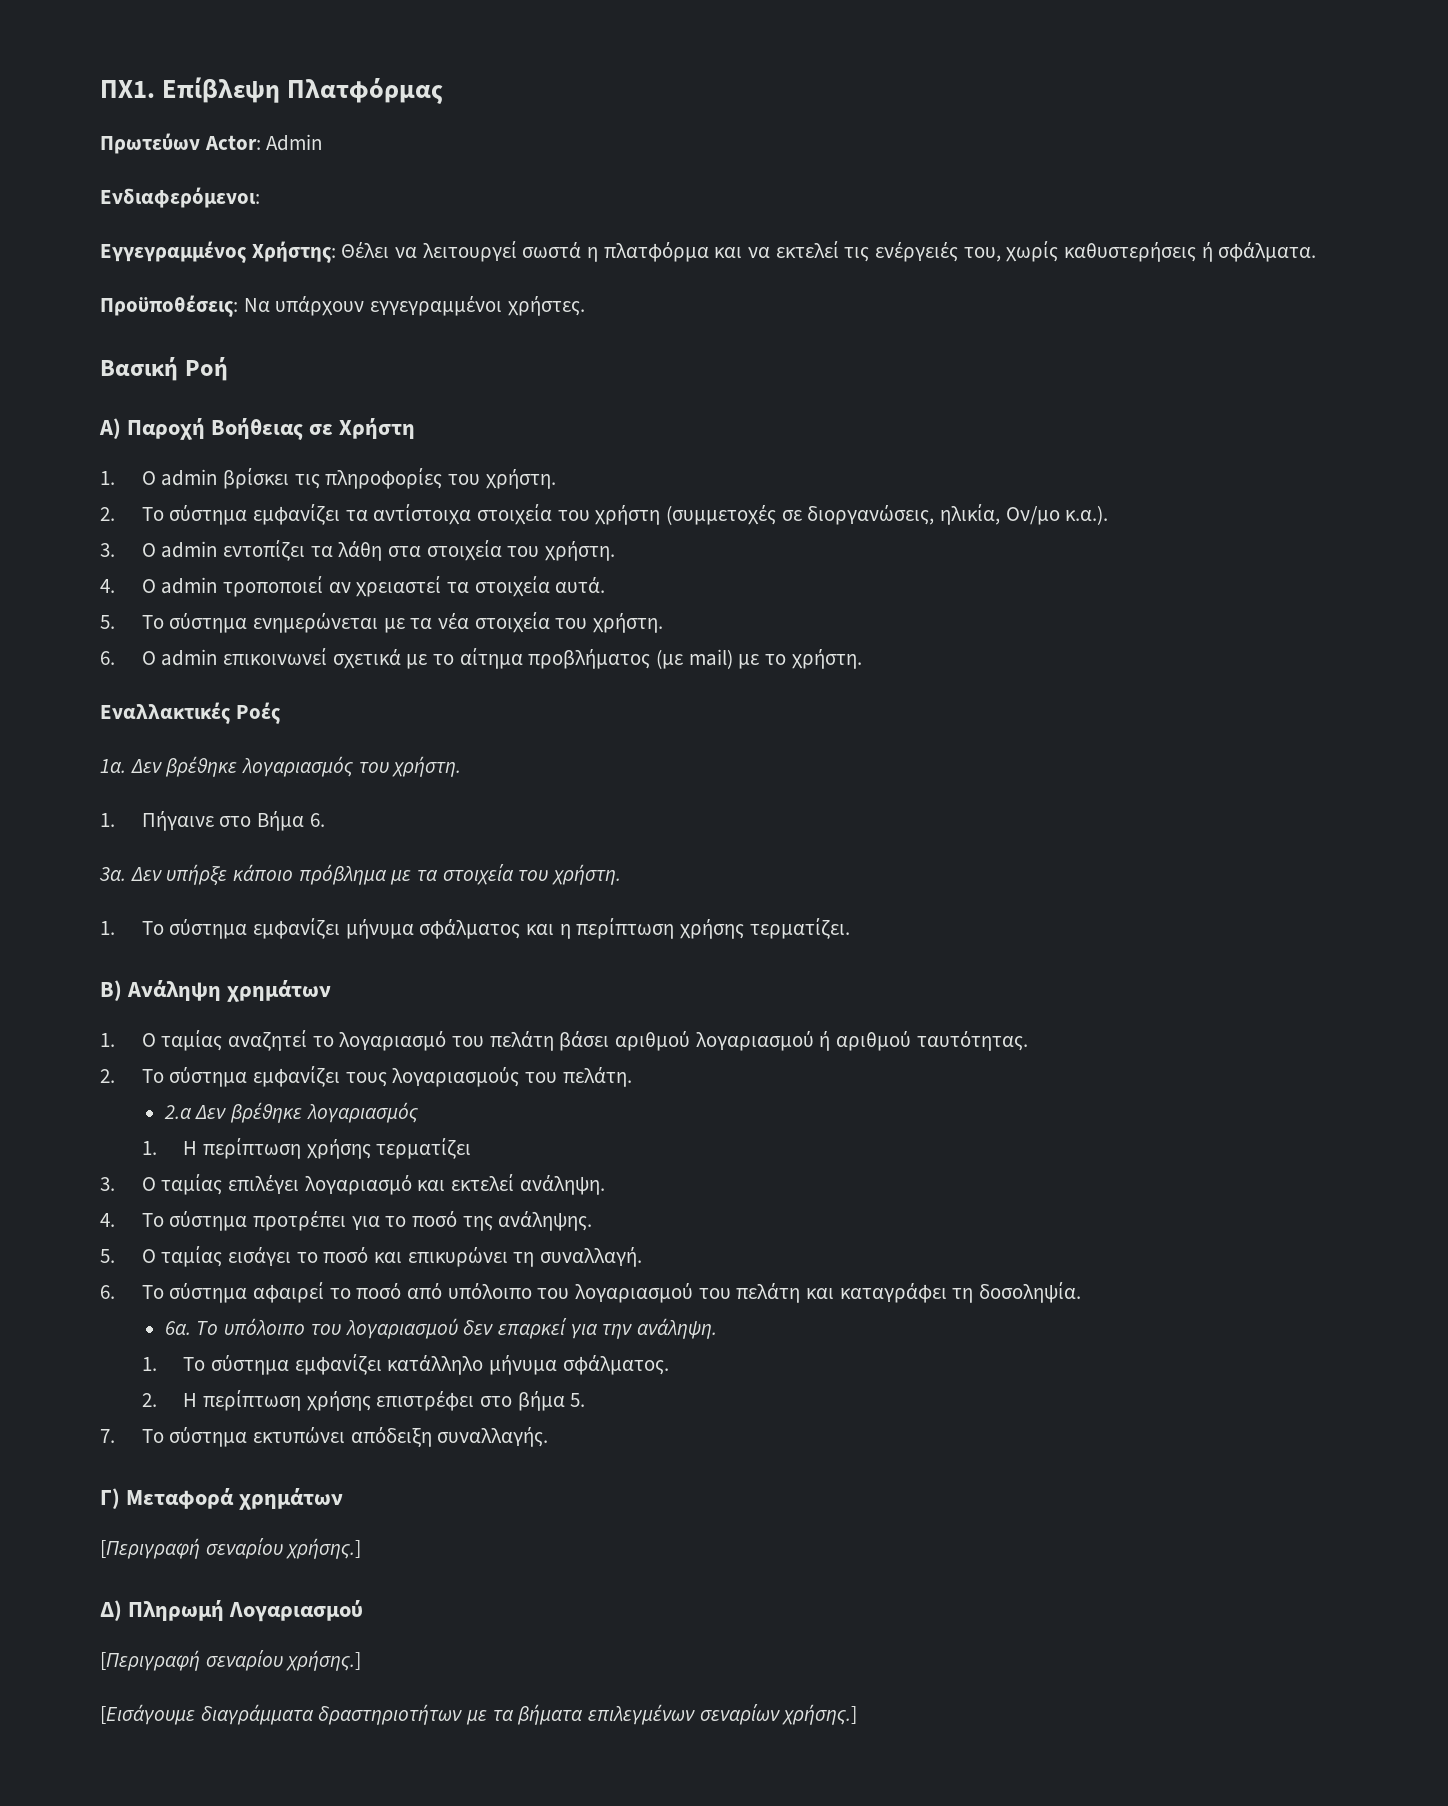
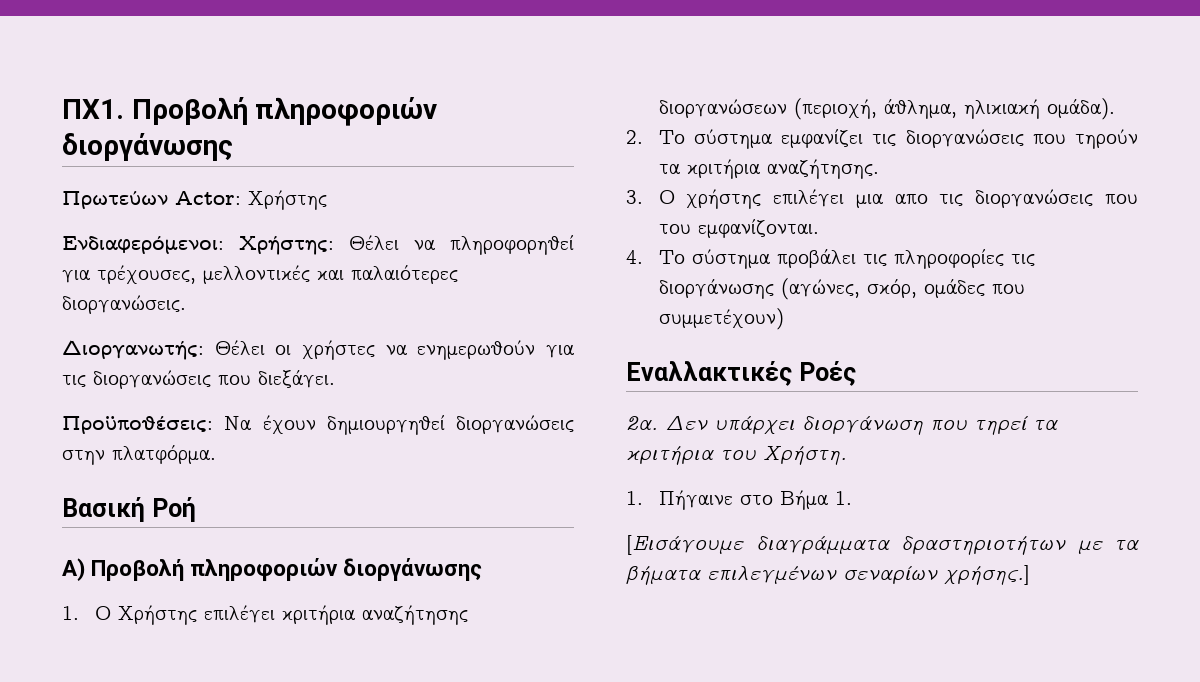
- ΠΧ1. Επίβλεψη Πλατφόρμας
+ ΠΧ1. Προβολή πληροφοριών διοργάνωσης
- Πρωτεύων Actor: Admin
+ Πρωτεύων Actor: Χρήστης
- Ενδιαφερόμενοι:
- Εγγεγραμμένος Χρήστης: Θέλει να λειτουργεί σωστά η πλατφόρμα και να εκτελεί τις ενέργειές του, χωρίς καθυστερήσεις ή σφάλματα.
- Προϋποθέσεις: Να υπάρχουν εγγεγραμμένοι χρήστες.
+ Ενδιαφερόμενοι: Χρήστης: Θέλει να πληροφορηθεί για τρέχουσες, μελλοντικές και παλαιότερες διοργανώσεις.
+ Διοργανωτής: Θέλει οι χρήστες να ενημερωθούν για τις διοργανώσεις που διεξάγει.
+ Προϋποθέσεις: Να έχουν δημιουργηθεί διοργανώσεις στην πλατφόρμα.
  Βασική Ροή
- Α) Παροχή Βοήθειας σε Χρήστη
- 1. Ο admin βρίσκει τις πληροφορίες του χρήστη.
- 2. Το σύστημα εμφανίζει τα αντίστοιχα στοιχεία του χρήστη (συμμετοχές σε διοργανώσεις, ηλικία, Ον/μο κ.α.).
- 3. Ο admin εντοπίζει τα λάθη στα στοιχεία του χρήστη.
- 4. Ο admin τροποποιεί αν χρειαστεί τα στοιχεία αυτά.
- 5. Το σύστημα ενημερώνεται με τα νέα στοιχεία του χρήστη.
- 6. Ο admin επικοινωνεί σχετικά με το αίτημα προβλήματος (με mail) με το χρήστη.
+ Α) Προβολή πληροφοριών διοργάνωσης
+ 1. Ο Χρήστης επιλέγει κριτήρια αναζήτησης διοργανώσεων (περιοχή, άθλημα, ηλικιακή ομάδα).
+ 2. Το σύστημα εμφανίζει τις διοργανώσεις που τηρούν τα κριτήρια αναζήτησης.
+ 3. Ο χρήστης επιλέγει μια απο τις διοργανώσεις που του εμφανίζονται.
+ 4. Το σύστημα προβάλει τις πληροφορίες τις διοργάνωσης (αγώνες, σκόρ, ομάδες που συμμετέχουν)
  Εναλλακτικές Ροές
- 1α. Δεν βρέθηκε λογαριασμός του χρήστη.
- 1. Πήγαινε στο Βήμα 6.
- 3α. Δεν υπήρξε κάποιο πρόβλημα με τα στοιχεία του χρήστη.
- 1. Το σύστημα εμφανίζει μήνυμα σφάλματος και η περίπτωση χρήσης τερματίζει.
- Β) Ανάληψη χρημάτων
- 1. Ο ταμίας αναζητεί το λογαριασμό του πελάτη βάσει αριθμού λογαριασμού ή αριθμού ταυτότητας.
- 2. Το σύστημα εμφανίζει τους λογαριασμούς του πελάτη.
- 2.α Δεν βρέθηκε λογαριασμός
- 1. Η περίπτωση χρήσης τερματίζει
- 3. Ο ταμίας επιλέγει λογαριασμό και εκτελεί ανάληψη.
- 4. Το σύστημα προτρέπει για το ποσό της ανάληψης.
- 5. Ο ταμίας εισάγει το ποσό και επικυρώνει τη συναλλαγή.
- 6. Το σύστημα αφαιρεί το ποσό από υπόλοιπο του λογαριασμού του πελάτη και καταγράφει τη δοσοληψία.
- 6α. Το υπόλοιπο του λογαριασμού δεν επαρκεί για την ανάληψη.
- 1. Το σύστημα εμφανίζει κατάλληλο μήνυμα σφάλματος.
- 2. Η περίπτωση χρήσης επιστρέφει στο βήμα 5.
- 7. Το σύστημα εκτυπώνει απόδειξη συναλλαγής.
- Γ) Μεταφορά χρημάτων
- [Περιγραφή σεναρίου χρήσης.]
- Δ) Πληρωμή Λογαριασμού
- [Περιγραφή σεναρίου χρήσης.]
+ 2α. Δεν υπάρχει διοργάνωση που τηρεί τα κριτήρια του Χρήστη.
+ 1. Πήγαινε στο Βήμα 1.

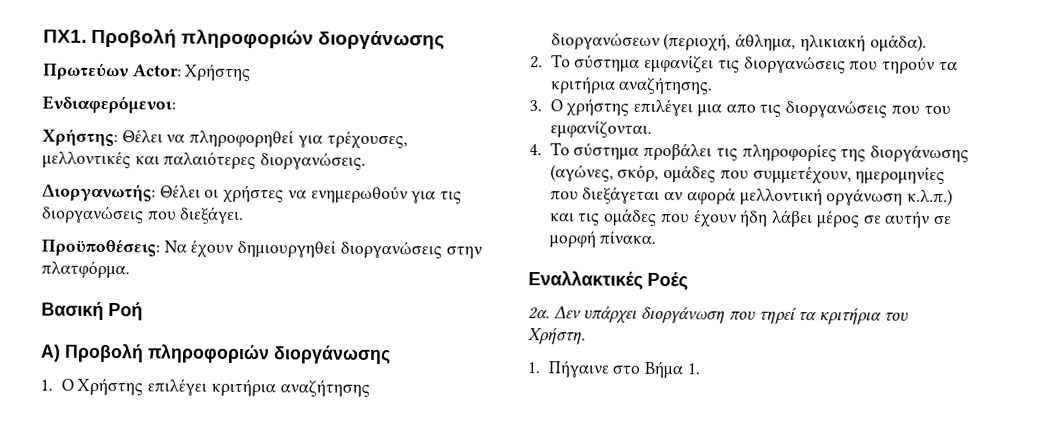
- Ενδιαφερόμενοι: Χρήστης: Θέλει να πληροφορηθεί για τρέχουσες, μελλοντικές και παλαιότερες διοργανώσεις.
+ Ενδιαφερόμενοι:
+ Χρήστης: Θέλει να πληροφορηθεί για τρέχουσες, μελλοντικές και παλαιότερες διοργανώσεις.
- 4. Το σύστημα προβάλει τις πληροφορίες τις διοργάνωσης (αγώνες, σκόρ, ομάδες που συμμετέχουν)
+ 4. Το σύστημα προβάλει τις πληροφορίες της διοργάνωσης (αγώνες, σκόρ, ομάδες που συμμετέχουν, ημερομηνίες που διεξάγεται αν αφορά μελλοντική οργάνωση κ.λ.π.) και τις ομάδες που έχουν ήδη λάβει μέρος σε αυτήν σε μορφή πίνακα.
- [Εισάγουμε διαγράμματα δραστηριοτήτων με τα βήματα επιλεγμένων σεναρίων χρήσης.]

